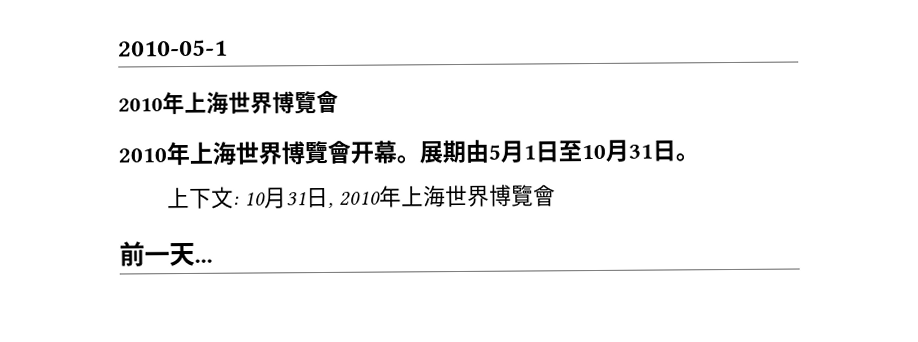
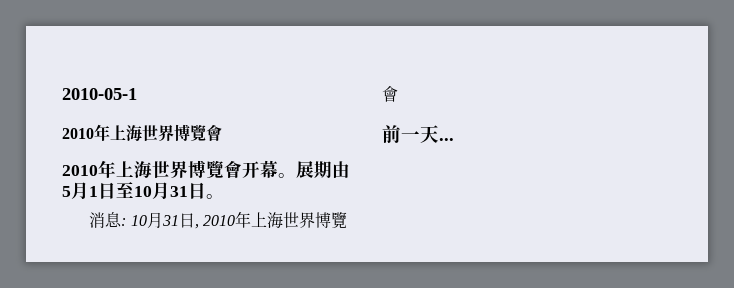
- 上下文: 10月31日, 2010年上海世界博覽會
+ 消息: 10月31日, 2010年上海世界博覽會

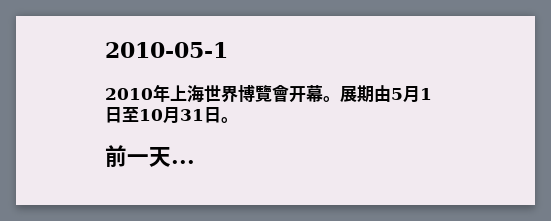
  2010-05-1
- 2010年上海世界博覽會
- 消息: 10月31日, 2010年上海世界博覽會

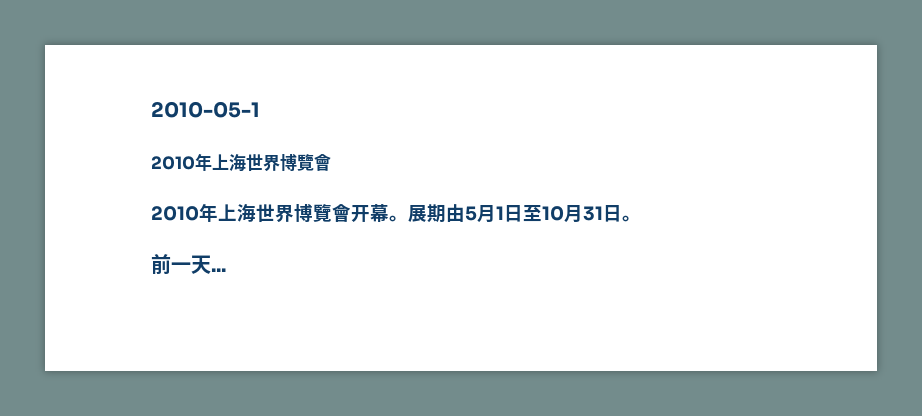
  2010-05-1
+ 2010年上海世界博覽會

